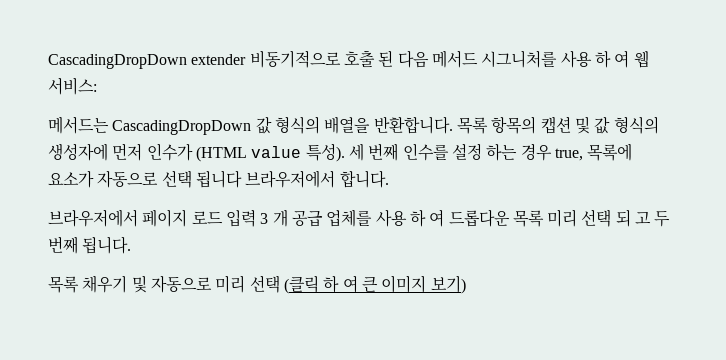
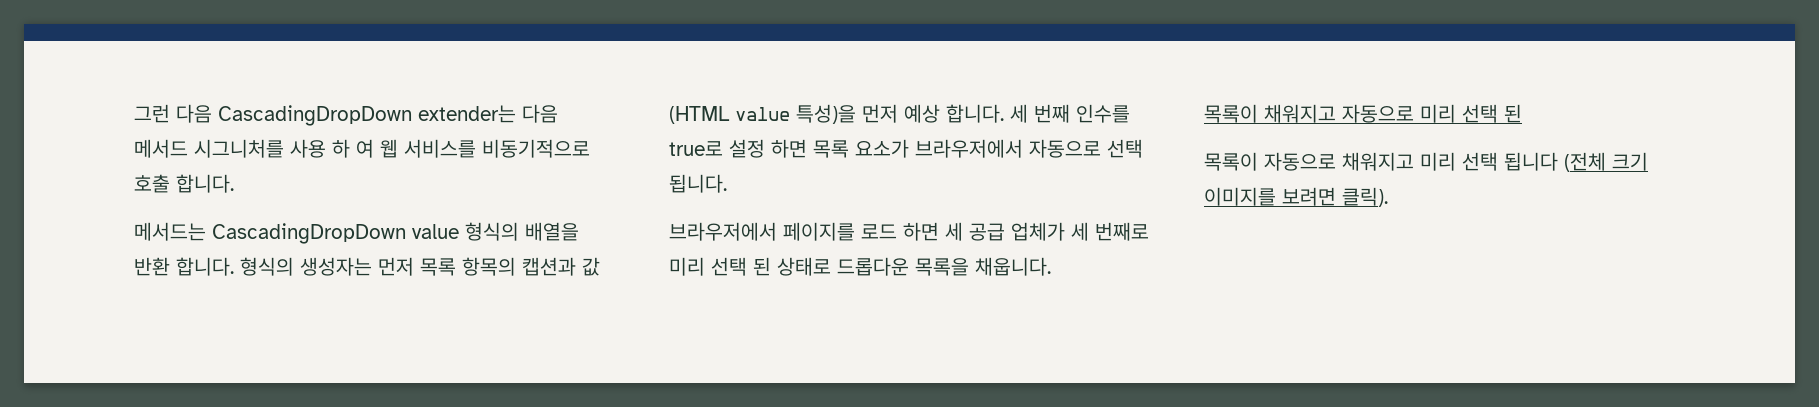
- CascadingDropDown extender 비동기적으로 호출 된 다음 메서드 시그니처를 사용 하 여 웹 서비스:
+ 그런 다음 CascadingDropDown extender는 다음 메서드 시그니처를 사용 하 여 웹 서비스를 비동기적으로 호출 합니다.
- 메서드는 CascadingDropDown 값 형식의 배열을 반환합니다. 목록 항목의 캡션 및 값 형식의 생성자에 먼저 인수가 (HTML value 특성). 세 번째 인수를 설정 하는 경우 true, 목록에 요소가 자동으로 선택 됩니다 브라우저에서 합니다.
- 브라우저에서 페이지 로드 입력 3 개 공급 업체를 사용 하 여 드롭다운 목록 미리 선택 되 고 두 번째 됩니다.
- 목록 채우기 및 자동으로 미리 선택 (클릭 하 여 큰 이미지 보기)
+ 메서드는 CascadingDropDown value 형식의 배열을 반환 합니다. 형식의 생성자는 먼저 목록 항목의 캡션과 값 (HTML value 특성)을 먼저 예상 합니다. 세 번째 인수를 true로 설정 하면 목록 요소가 브라우저에서 자동으로 선택 됩니다.
+ 브라우저에서 페이지를 로드 하면 세 공급 업체가 세 번째로 미리 선택 된 상태로 드롭다운 목록을 채웁니다.
+ 목록이 채워지고 자동으로 미리 선택 된
+ 목록이 자동으로 채워지고 미리 선택 됩니다 (전체 크기 이미지를 보려면 클릭).

